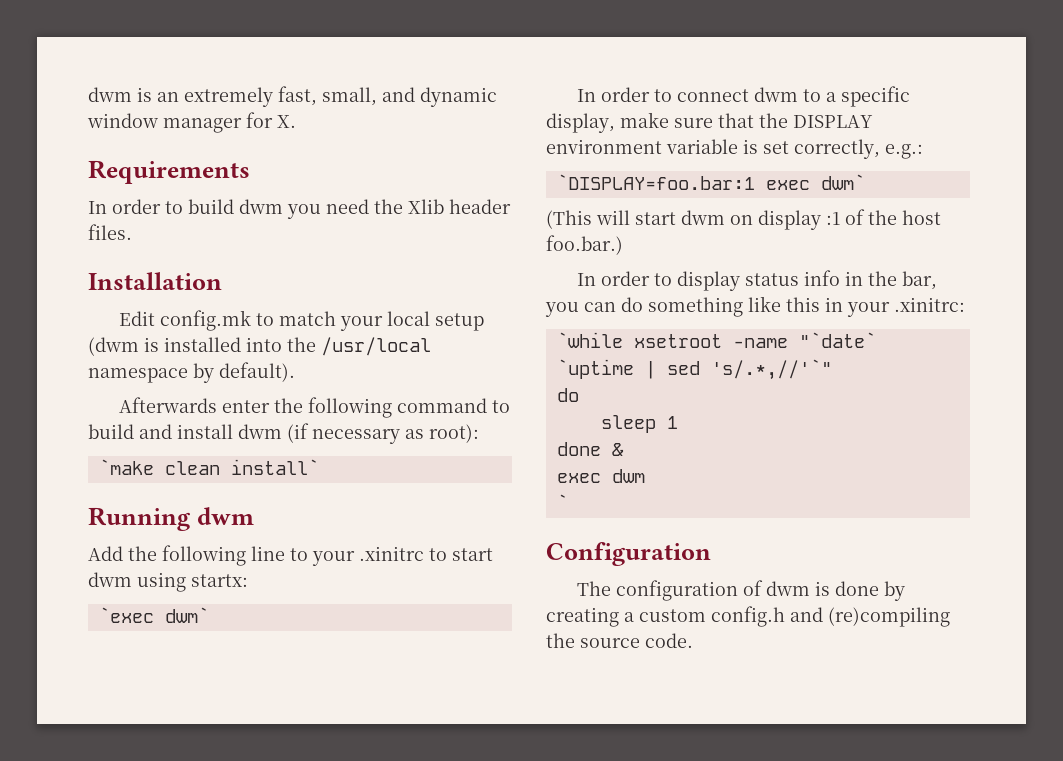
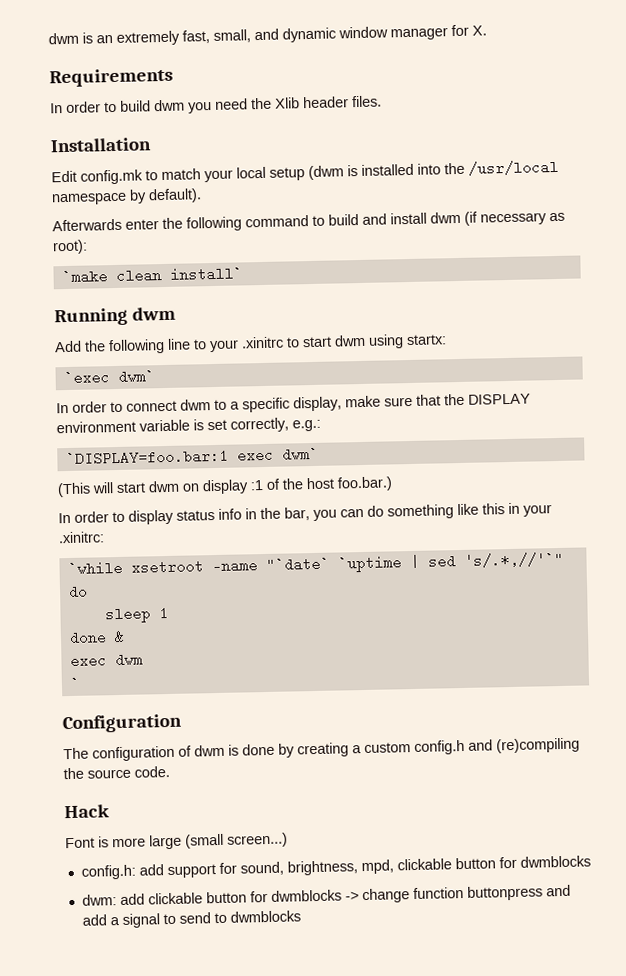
+ Hack
+ Font is more large (small screen...)
+ config.h: add support for sound, brightness, mpd, clickable button for dwmblocks
+ dwm: add clickable button for dwmblocks -> change function buttonpress and add a signal to send to dwmblocks

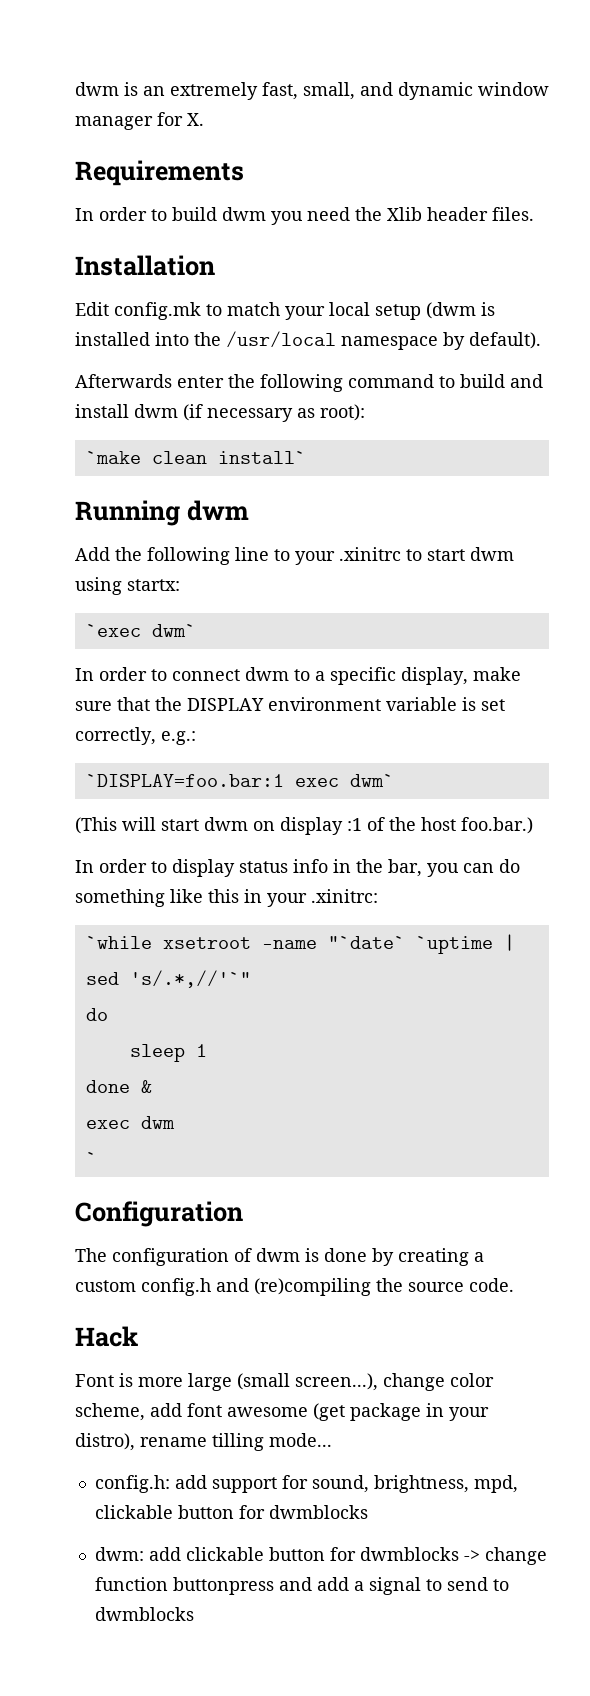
- Font is more large (small screen...)
+ Font is more large (small screen...), change color scheme, add font awesome (get package in your distro), rename tilling mode...

